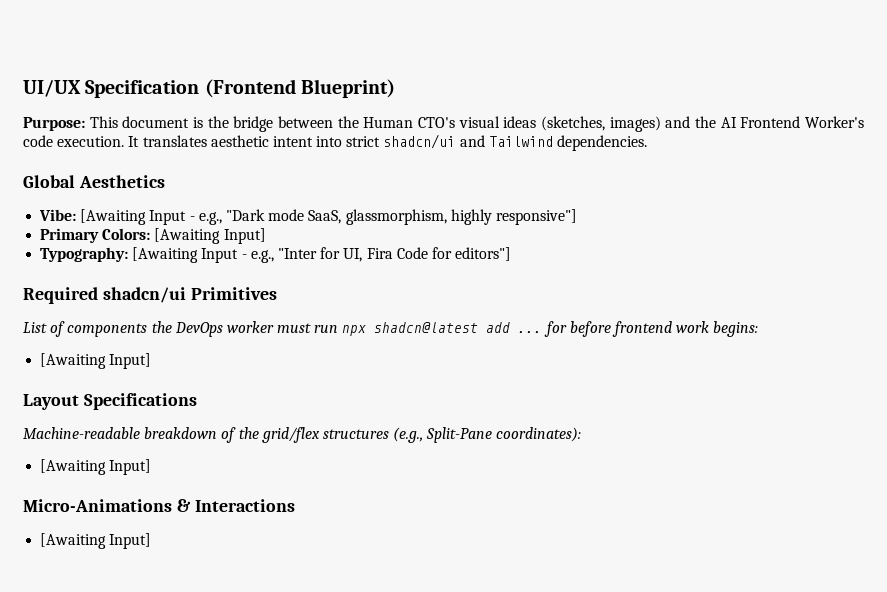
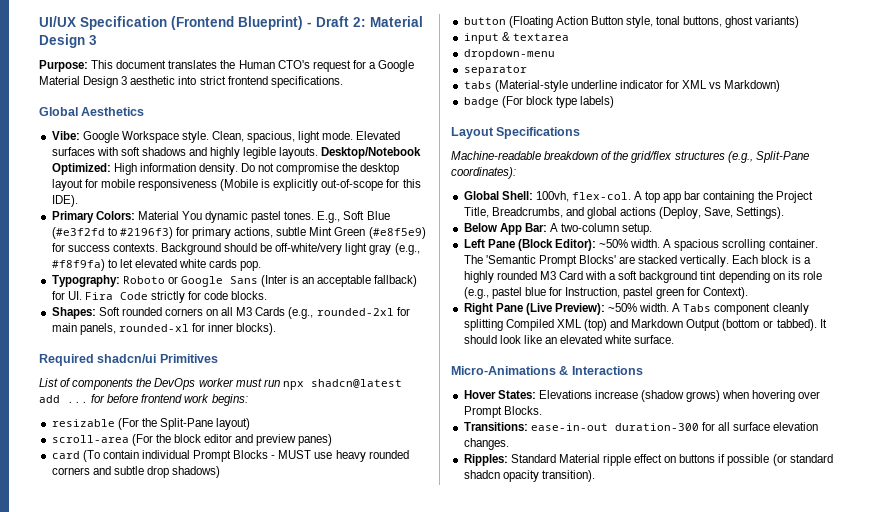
- UI/UX Specification (Frontend Blueprint)
- Purpose: This document is the bridge between the Human CTO's visual ideas (sketches, images) and the AI Frontend Worker's code execution. It translates aesthetic intent into strict shadcn/ui and Tailwind dependencies.
+ UI/UX Specification (Frontend Blueprint) - Draft 2: Material Design 3
+ Purpose: This document translates the Human CTO's request for a Google Material Design 3 aesthetic into strict frontend specifications.
  Global Aesthetics
- Vibe: [Awaiting Input - e.g., "Dark mode SaaS, glassmorphism, highly responsive"]
- Primary Colors: [Awaiting Input]
- Typography: [Awaiting Input - e.g., "Inter for UI, Fira Code for editors"]
+ Vibe: Google Workspace style. Clean, spacious, light mode. Elevated surfaces with soft shadows and highly legible layouts. Desktop/Notebook Optimized: High information density. Do not compromise the desktop layout for mobile responsiveness (Mobile is explicitly out-of-scope for this IDE).
+ Primary Colors: Material You dynamic pastel tones. E.g., Soft Blue (#e3f2fd to #2196f3) for primary actions, subtle Mint Green (#e8f5e9) for success contexts. Background should be off-white/very light gray (e.g., #f8f9fa) to let elevated white cards pop.
+ Typography: Roboto or Google Sans (Inter is an acceptable fallback) for UI. Fira Code strictly for code blocks.
+ Shapes: Soft rounded corners on all M3 Cards (e.g., rounded-2xl for main panels, rounded-xl for inner blocks).
  List of components the DevOps worker must run npx shadcn@latest add ... for before frontend work begins:
- [Awaiting Input]
+ resizable (For the Split-Pane layout)
+ scroll-area (For the block editor and preview panes)
+ card (To contain individual Prompt Blocks - MUST use heavy rounded corners and subtle drop shadows)
+ button (Floating Action Button style, tonal buttons, ghost variants)
+ input & textarea
+ dropdown-menu
+ separator
+ tabs (Material-style underline indicator for XML vs Markdown)
+ badge (For block type labels)
  Machine-readable breakdown of the grid/flex structures (e.g., Split-Pane coordinates):
- [Awaiting Input]
+ Global Shell: 100vh, flex-col. A top app bar containing the Project Title, Breadcrumbs, and global actions (Deploy, Save, Settings).
+ Below App Bar: A two-column setup.
+ Left Pane (Block Editor): ~50% width. A spacious scrolling container. The 'Semantic Prompt Blocks' are stacked vertically. Each block is a highly rounded M3 Card with a soft background tint depending on its role (e.g., pastel blue for Instruction, pastel green for Context).
+ Right Pane (Live Preview): ~50% width. A Tabs component cleanly splitting Compiled XML (top) and Markdown Output (bottom or tabbed). It should look like an elevated white surface.
  Micro-Animations & Interactions
- [Awaiting Input]
+ Hover States: Elevations increase (shadow grows) when hovering over Prompt Blocks.
+ Transitions: ease-in-out duration-300 for all surface elevation changes.
+ Ripples: Standard Material ripple effect on buttons if possible (or standard shadcn opacity transition).

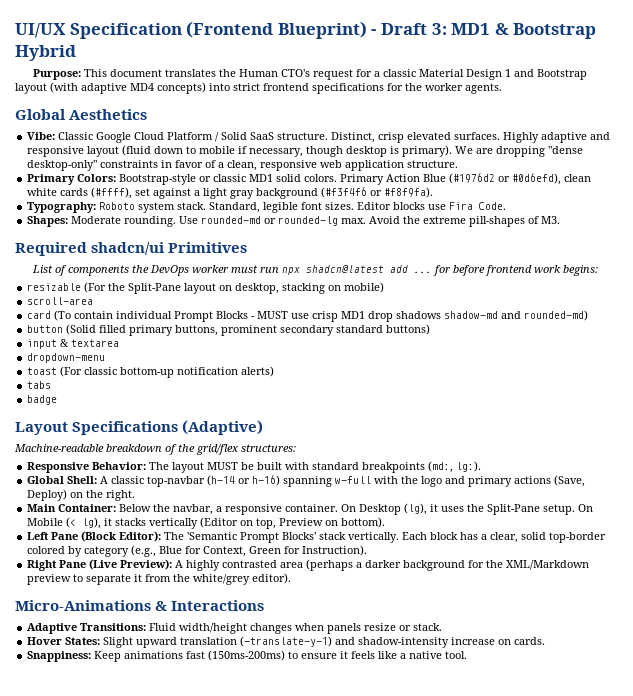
- UI/UX Specification (Frontend Blueprint) - Draft 2: Material Design 3
+ UI/UX Specification (Frontend Blueprint) - Draft 3: MD1 & Bootstrap Hybrid
- Purpose: This document translates the Human CTO's request for a Google Material Design 3 aesthetic into strict frontend specifications.
+ Purpose: This document translates the Human CTO's request for a classic Material Design 1 and Bootstrap layout (with adaptive MD4 concepts) into strict frontend specifications for the worker agents.
  Global Aesthetics
- Vibe: Google Workspace style. Clean, spacious, light mode. Elevated surfaces with soft shadows and highly legible layouts. Desktop/Notebook Optimized: High information density. Do not compromise the desktop layout for mobile responsiveness (Mobile is explicitly out-of-scope for this IDE).
- Primary Colors: Material You dynamic pastel tones. E.g., Soft Blue (#e3f2fd to #2196f3) for primary actions, subtle Mint Green (#e8f5e9) for success contexts. Background should be off-white/very light gray (e.g., #f8f9fa) to let elevated white cards pop.
- Typography: Roboto or Google Sans (Inter is an acceptable fallback) for UI. Fira Code strictly for code blocks.
- Shapes: Soft rounded corners on all M3 Cards (e.g., rounded-2xl for main panels, rounded-xl for inner blocks).
+ Vibe: Classic Google Cloud Platform / Solid SaaS structure. Distinct, crisp elevated surfaces. Highly adaptive and responsive layout (fluid down to mobile if necessary, though desktop is primary). We are dropping "dense desktop-only" constraints in favor of a clean, responsive web application structure.
+ Primary Colors: Bootstrap-style or classic MD1 solid colors. Primary Action Blue (#1976d2 or #0d6efd), clean white cards (#ffff), set against a light gray background (#f3f4f6 or #f8f9fa).
+ Typography: Roboto system stack. Standard, legible font sizes. Editor blocks use Fira Code.
+ Shapes: Moderate rounding. Use rounded-md or rounded-lg max. Avoid the extreme pill-shapes of M3.
- resizable (For the Split-Pane layout)
- scroll-area (For the block editor and preview panes)
+ resizable (For the Split-Pane layout on desktop, stacking on mobile)
+ scroll-area
- card (To contain individual Prompt Blocks - MUST use heavy rounded corners and subtle drop shadows)
- button (Floating Action Button style, tonal buttons, ghost variants)
+ card (To contain individual Prompt Blocks - MUST use crisp MD1 drop shadows shadow-md and rounded-md)
+ button (Solid filled primary buttons, prominent secondary standard buttons)
  input & textarea
  dropdown-menu
- separator
- tabs (Material-style underline indicator for XML vs Markdown)
- badge (For block type labels)
+ toast (For classic bottom-up notification alerts)
+ tabs
+ badge
- Layout Specifications
+ Layout Specifications (Adaptive)
- Machine-readable breakdown of the grid/flex structures (e.g., Split-Pane coordinates):
- Global Shell: 100vh, flex-col. A top app bar containing the Project Title, Breadcrumbs, and global actions (Deploy, Save, Settings).
- Below App Bar: A two-column setup.
- Left Pane (Block Editor): ~50% width. A spacious scrolling container. The 'Semantic Prompt Blocks' are stacked vertically.
+ Machine-readable breakdown of the grid/flex structures:
+ Responsive Behavior: The layout MUST be built with standard breakpoints (md:, lg:).
+ Global Shell: A classic top-navbar (h-14 or h-16) spanning w-full with the logo and primary actions (Save, Deploy) on the right.
+ Main Container: Below the navbar, a responsive container. On Desktop (lg), it uses the Split-Pane setup. On Mobile (< lg), it stacks vertically (Editor on top, Preview on bottom).
+ Left Pane (Block Editor): The 'Semantic Prompt Blocks' stack vertically.
- Each block is a highly rounded M3 Card with a soft background tint depending on its role (e.g., pastel blue for Instruction, pastel green for Context).
- Right Pane (Live Preview): ~50% width. A Tabs component cleanly splitting Compiled XML (top) and Markdown Output (bottom or tabbed). It should look like an elevated white surface.
+ Each block has a clear, solid top-border colored by category (e.g., Blue for Context, Green for Instruction).
+ Right Pane (Live Preview): A highly contrasted area (perhaps a darker background for the XML/Markdown preview to separate it from the white/grey editor).
  Micro-Animations & Interactions
- Hover States: Elevations increase (shadow grows) when hovering over Prompt Blocks.
- Transitions: ease-in-out duration-300 for all surface elevation changes.
- Ripples: Standard Material ripple effect on buttons if possible (or standard shadcn opacity transition).
+ Adaptive Transitions: Fluid width/height changes when panels resize or stack.
+ Hover States: Slight upward translation (-translate-y-1) and shadow-intensity increase on cards.
+ Snappiness: Keep animations fast (150ms-200ms) to ensure it feels like a native tool.

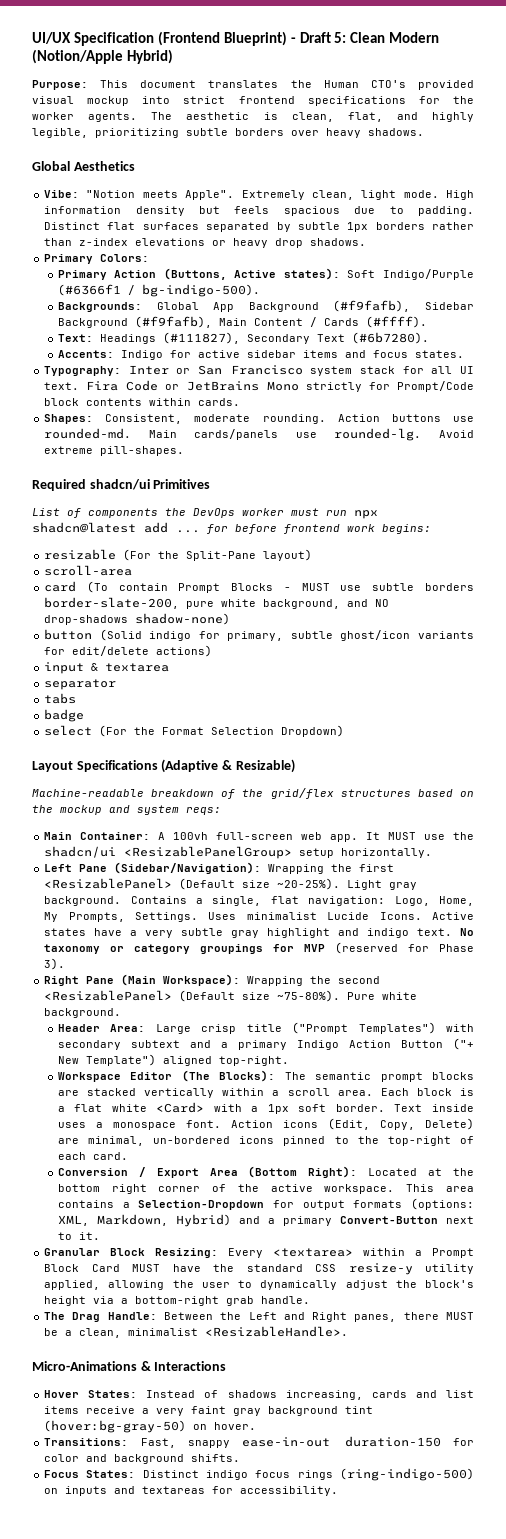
- UI/UX Specification (Frontend Blueprint) - Draft 3: MD1 & Bootstrap Hybrid
+ UI/UX Specification (Frontend Blueprint) - Draft 5: Clean Modern (Notion/Apple Hybrid)
- Purpose: This document translates the Human CTO's request for a classic Material Design 1 and Bootstrap layout (with adaptive MD4 concepts) into strict frontend specifications for the worker agents.
+ Purpose: This document translates the Human CTO's provided visual mockup into strict frontend specifications for the worker agents. The aesthetic is clean, flat, and highly legible, prioritizing subtle borders over heavy shadows.
  Global Aesthetics
- Vibe: Classic Google Cloud Platform / Solid SaaS structure. Distinct, crisp elevated surfaces. Highly adaptive and responsive layout (fluid down to mobile if necessary, though desktop is primary). We are dropping "dense desktop-only" constraints in favor of a clean, responsive web application structure.
- Primary Colors: Bootstrap-style or classic MD1 solid colors. Primary Action Blue (#1976d2 or #0d6efd), clean white cards (#ffff), set against a light gray background (#f3f4f6 or #f8f9fa).
- Typography: Roboto system stack. Standard, legible font sizes. Editor blocks use Fira Code.
- Shapes: Moderate rounding. Use rounded-md or rounded-lg max. Avoid the extreme pill-shapes of M3.
+ Vibe: "Notion meets Apple". Extremely clean, light mode. High information density but feels spacious due to padding. Distinct flat surfaces separated by subtle 1px borders rather than z-index elevations or heavy drop shadows.
+ Primary Colors:
+ Primary Action (Buttons, Active states): Soft Indigo/Purple (#6366f1 / bg-indigo-500).
+ Backgrounds: Global App Background (#f9fafb), Sidebar Background (#f9fafb), Main Content / Cards (#ffff).
+ Text: Headings (#111827), Secondary Text (#6b7280).
+ Accents: Indigo for active sidebar items and focus states.
+ Typography: Inter or San Francisco system stack for all UI text. Fira Code or JetBrains Mono strictly for Prompt/Code block contents within cards.
+ Shapes: Consistent, moderate rounding. Action buttons use rounded-md. Main cards/panels use rounded-lg. Avoid extreme pill-shapes.
- resizable (For the Split-Pane layout on desktop, stacking on mobile)
+ resizable (For the Split-Pane layout)
- card (To contain individual Prompt Blocks - MUST use crisp MD1 drop shadows shadow-md and rounded-md)
- button (Solid filled primary buttons, prominent secondary standard buttons)
+ card (To contain Prompt Blocks - MUST use subtle borders border-slate-200, pure white background, and NO drop-shadows shadow-none)
+ button (Solid indigo for primary, subtle ghost/icon variants for edit/delete actions)
  input & textarea
- dropdown-menu
- toast (For classic bottom-up notification alerts)
+ separator
  tabs
  badge
+ select (For the Format Selection Dropdown)
- Layout Specifications (Adaptive)
+ Layout Specifications (Adaptive & Resizable)
- Machine-readable breakdown of the grid/flex structures:
- Responsive Behavior: The layout MUST be built with standard breakpoints (md:, lg:).
- Global Shell: A classic top-navbar (h-14 or h-16) spanning w-full with the logo and primary actions (Save, Deploy) on the right.
- Main Container: Below the navbar, a responsive container. On Desktop (lg), it uses the Split-Pane setup. On Mobile (< lg), it stacks vertically (Editor on top, Preview on bottom).
- Left Pane (Block Editor): The 'Semantic Prompt Blocks' stack vertically. Each block has a clear, solid top-border colored by category (e.g., Blue for Context, Green for Instruction).
- Right Pane (Live Preview): A highly contrasted area (perhaps a darker background for the XML/Markdown preview to separate it from the white/grey editor).
+ Machine-readable breakdown of the grid/flex structures based on the mockup and system reqs:
+ Main Container: A 100vh full-screen web app. It MUST use the shadcn/ui <ResizablePanelGroup> setup horizontally.
+ Left Pane (Sidebar/Navigation): Wrapping the first <ResizablePanel> (Default size ~20-25%). Light gray background. Contains a single, flat navigation: Logo, Home, My Prompts, Settings. Uses minimalist Lucide Icons. Active states have a very subtle gray highlight and indigo text. No taxonomy or category groupings for MVP (reserved for Phase 3).
+ Right Pane (Main Workspace): Wrapping the second <ResizablePanel> (Default size ~75-80%). Pure white background.
+ Header Area: Large crisp title ("Prompt Templates") with secondary subtext and a primary Indigo Action Button ("+ New Template") aligned top-right.
+ Workspace Editor (The Blocks): The semantic prompt blocks are stacked vertically within a scroll area. Each block is a flat white <Card> with a 1px soft border. Text inside uses a monospace font. Action icons (Edit, Copy, Delete) are minimal, un-bordered icons pinned to the top-right of each card.
+ Conversion / Export Area (Bottom Right): Located at the bottom right corner of the active workspace. This area contains a Selection-Dropdown for output formats (options: XML, Markdown, Hybrid) and a primary Convert-Button next to it.
+ Granular Block Resizing: Every <textarea> within a Prompt Block Card MUST have the standard CSS resize-y utility applied, allowing the user to dynamically adjust the block's height via a bottom-right grab handle.
+ The Drag Handle: Between the Left and Right panes, there MUST be a clean, minimalist <ResizableHandle>.
  Micro-Animations & Interactions
- Adaptive Transitions: Fluid width/height changes when panels resize or stack.
- Hover States: Slight upward translation (-translate-y-1) and shadow-intensity increase on cards.
- Snappiness: Keep animations fast (150ms-200ms) to ensure it feels like a native tool.
+ Hover States: Instead of shadows increasing, cards and list items receive a very faint gray background tint (hover:bg-gray-50) on hover.
+ Transitions: Fast, snappy ease-in-out duration-150 for color and background shifts.
+ Focus States: Distinct indigo focus rings (ring-indigo-500) on inputs and textareas for accessibility.

